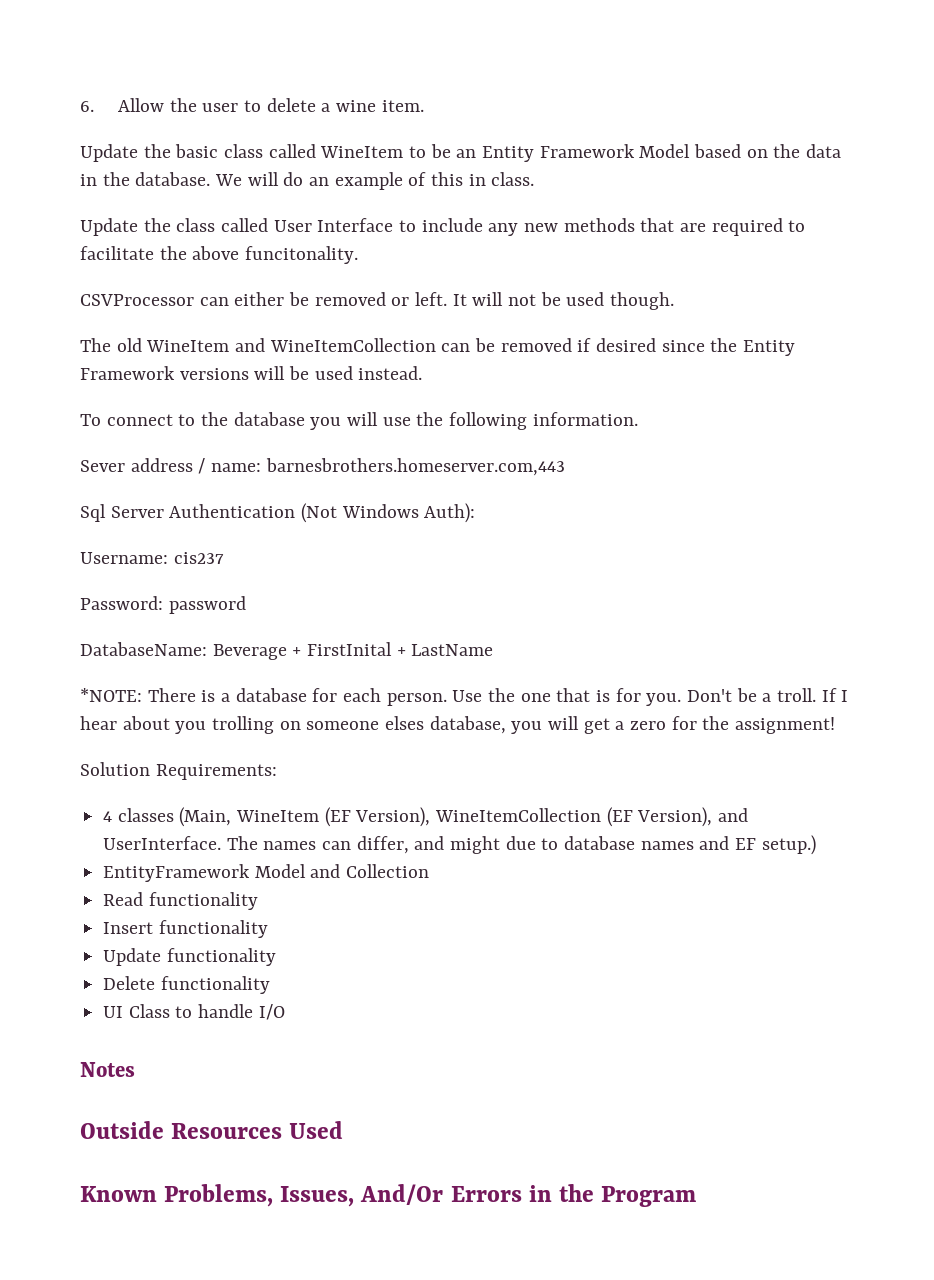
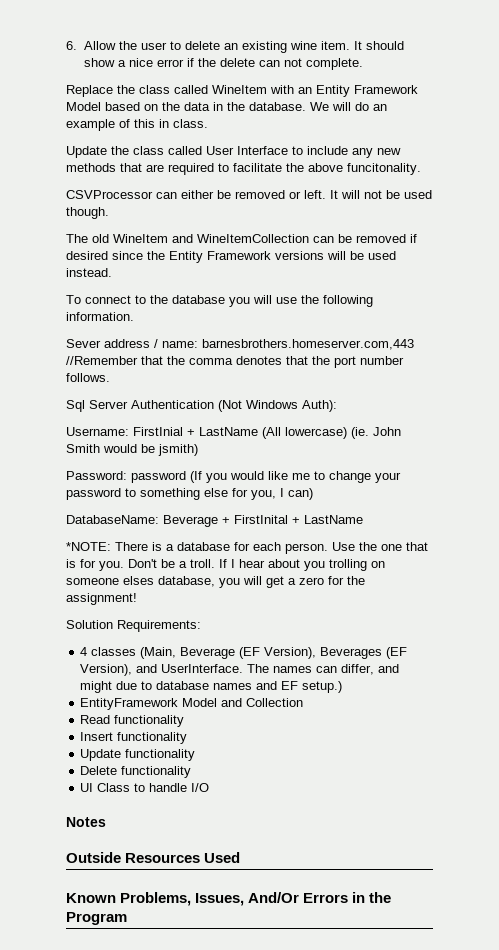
- 6. Allow the user to delete a wine item.
- Update the basic class called WineItem to be an Entity Framework Model based on the data in the database.
+ 6. Allow the user to delete an existing wine item. It should show a nice error if the delete can not complete.
+ Replace the class called WineItem with an Entity Framework Model based on the data in the database.
- Sever address / name: barnesbrothers.homeserver.com,443
+ Sever address / name: barnesbrothers.homeserver.com,443 //Remember that the comma denotes that the port number follows.
- Username: cis237
- Password: password
+ Username: FirstInial + LastName (All lowercase) (ie. John Smith would be jsmith)
+ Password: password (If you would like me to change your password to something else for you, I can)
- 4 classes (Main, WineItem (EF Version), WineItemCollection (EF Version), and UserInterface.
+ 4 classes (Main, Beverage (EF Version), Beverages (EF Version), and UserInterface.

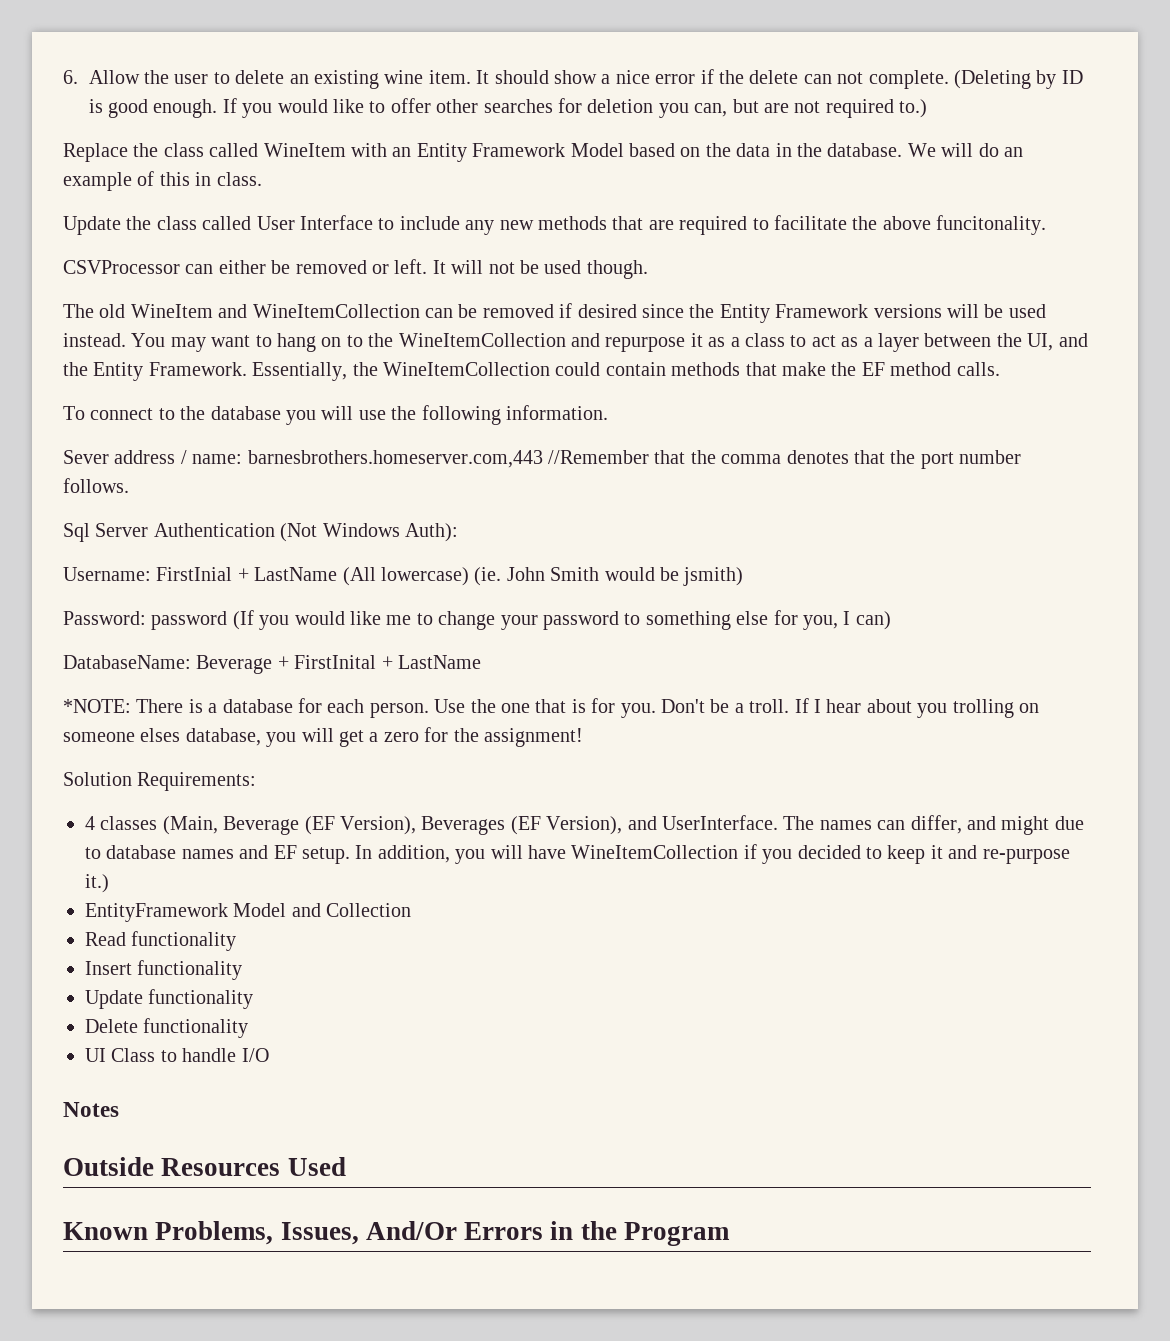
+ (Deleting by ID is good enough. If you would like to offer other searches for deletion you can, but are not required to.)
+ You may want to hang on to the WineItemCollection and repurpose it as a class to act as a layer between the UI, and the Entity Framework. Essentially, the WineItemCollection could contain methods that make the EF method calls.
- The names can differ, and might due to database names and EF setup.)
+ The names can differ, and might due to database names and EF setup. In addition, you will have WineItemCollection if you decided to keep it and re-purpose it.)

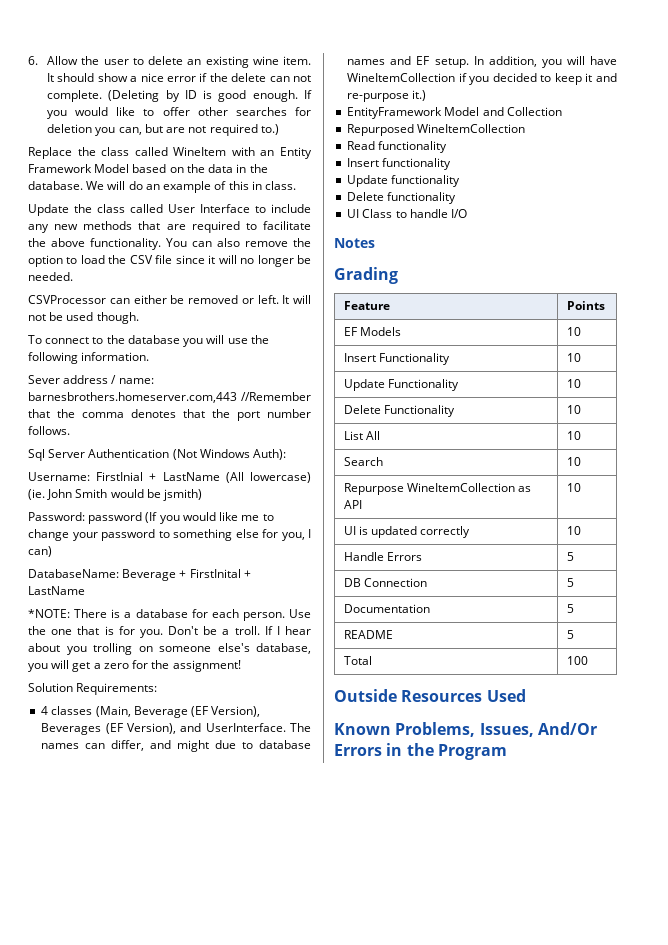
- Update the class called User Interface to include any new methods that are required to facilitate the above funcitonality.
+ Update the class called User Interface to include any new methods that are required to facilitate the above functionality. You can also remove the option to load the CSV file since it will no longer be needed.
- The old WineItem and WineItemCollection can be removed if desired since the Entity Framework versions will be used instead. You may want to hang on to the WineItemCollection and repurpose it as a class to act as a layer between the UI, and the Entity Framework. Essentially, the WineItemCollection could contain methods that make the EF method calls.
- If I hear about you trolling on someone elses database, you will get a zero for the assignment!
+ If I hear about you trolling on someone else's database, you will get a zero for the assignment!
+ Repurposed WineItemCollection
+ Grading
+ Feature | Points
+ EF Models | 10
+ Insert Functionality | 10
+ Update Functionality | 10
+ Delete Functionality | 10
+ List All | 10
+ Search | 10
+ Repurpose WineItemCollection as API | 10
+ UI is updated correctly | 10
+ Handle Errors | 5
+ DB Connection | 5
+ Documentation | 5
+ README | 5
+ Total | 100

